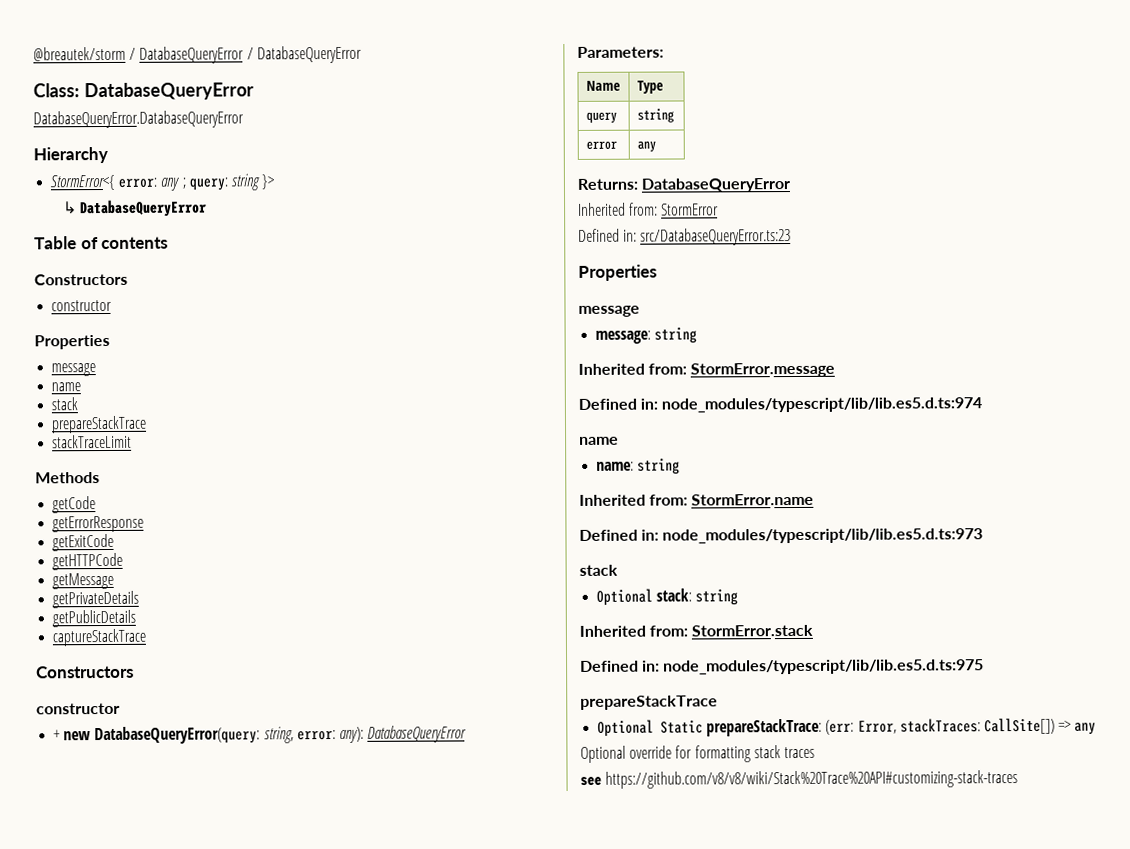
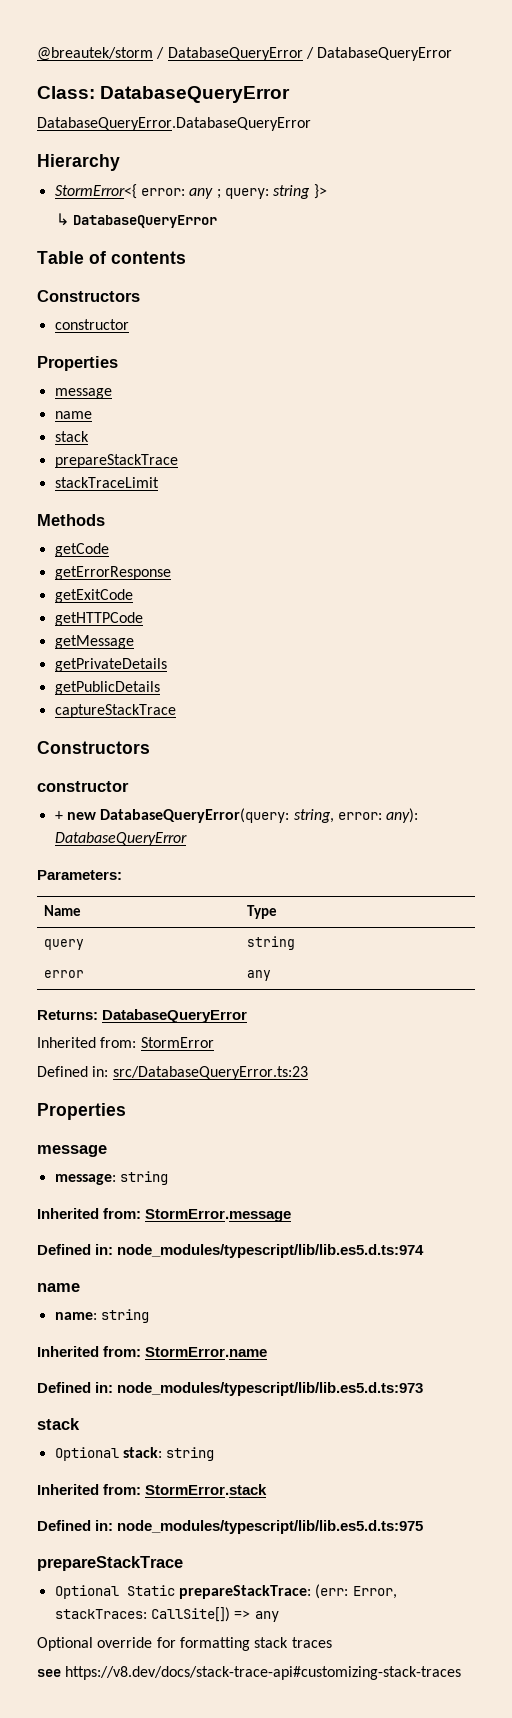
- see https://github.com/v8/v8/wiki/Stack%20Trace%20API#customizing-stack-traces
+ see https://v8.dev/docs/stack-trace-api#customizing-stack-traces

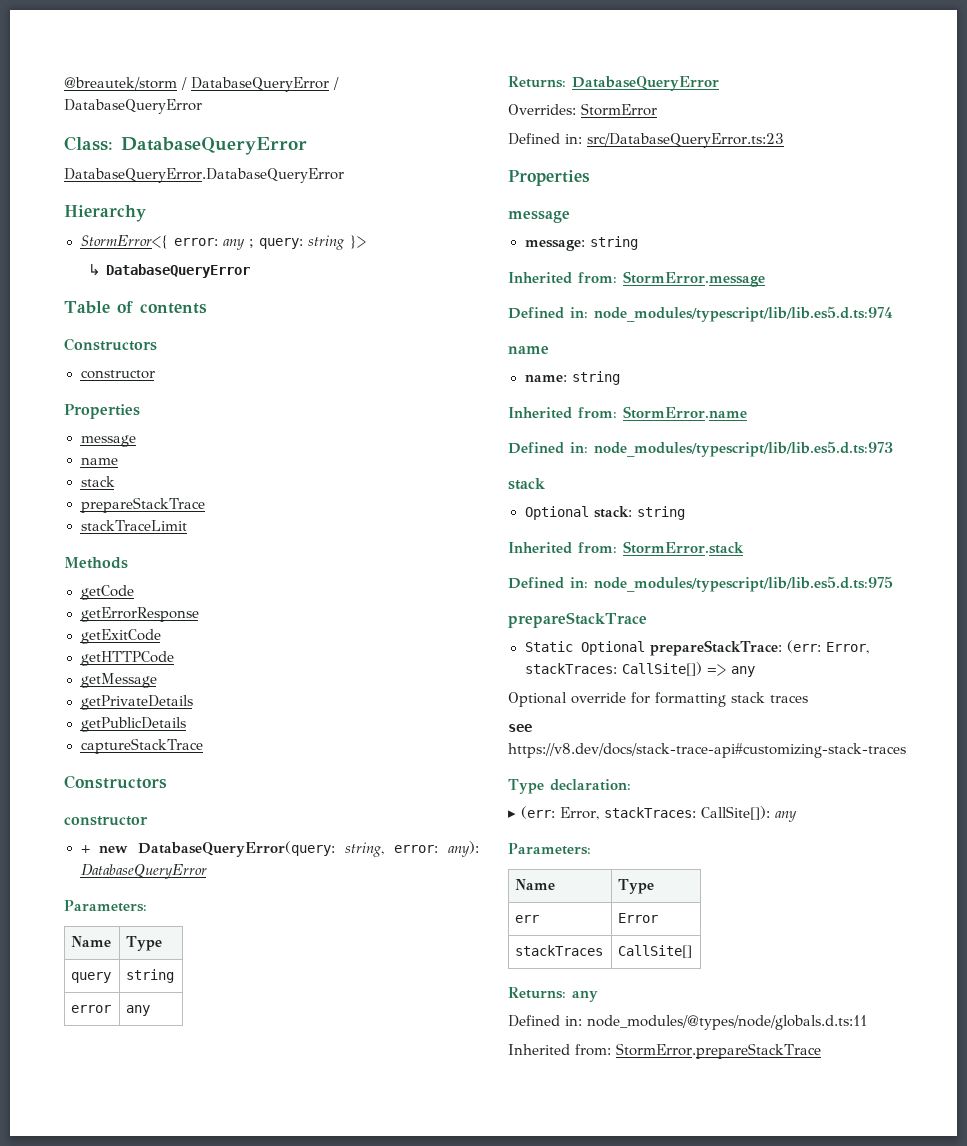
- Inherited from: StormError
+ Overrides: StormError
- Optional Static prepareStackTrace: (err: Error, stackTraces: CallSite[]) => any
+ Static Optional prepareStackTrace: (err: Error, stackTraces: CallSite[]) => any
+ Type declaration:
+ ▸ (err: Error, stackTraces: CallSite[]): any
+ Parameters:
+ Name | Type
+ err | Error
+ stackTraces | CallSite[]
+ Returns: any
+ Defined in: node_modules/@types/node/globals.d.ts:11
+ Inherited from: StormError.prepareStackTrace

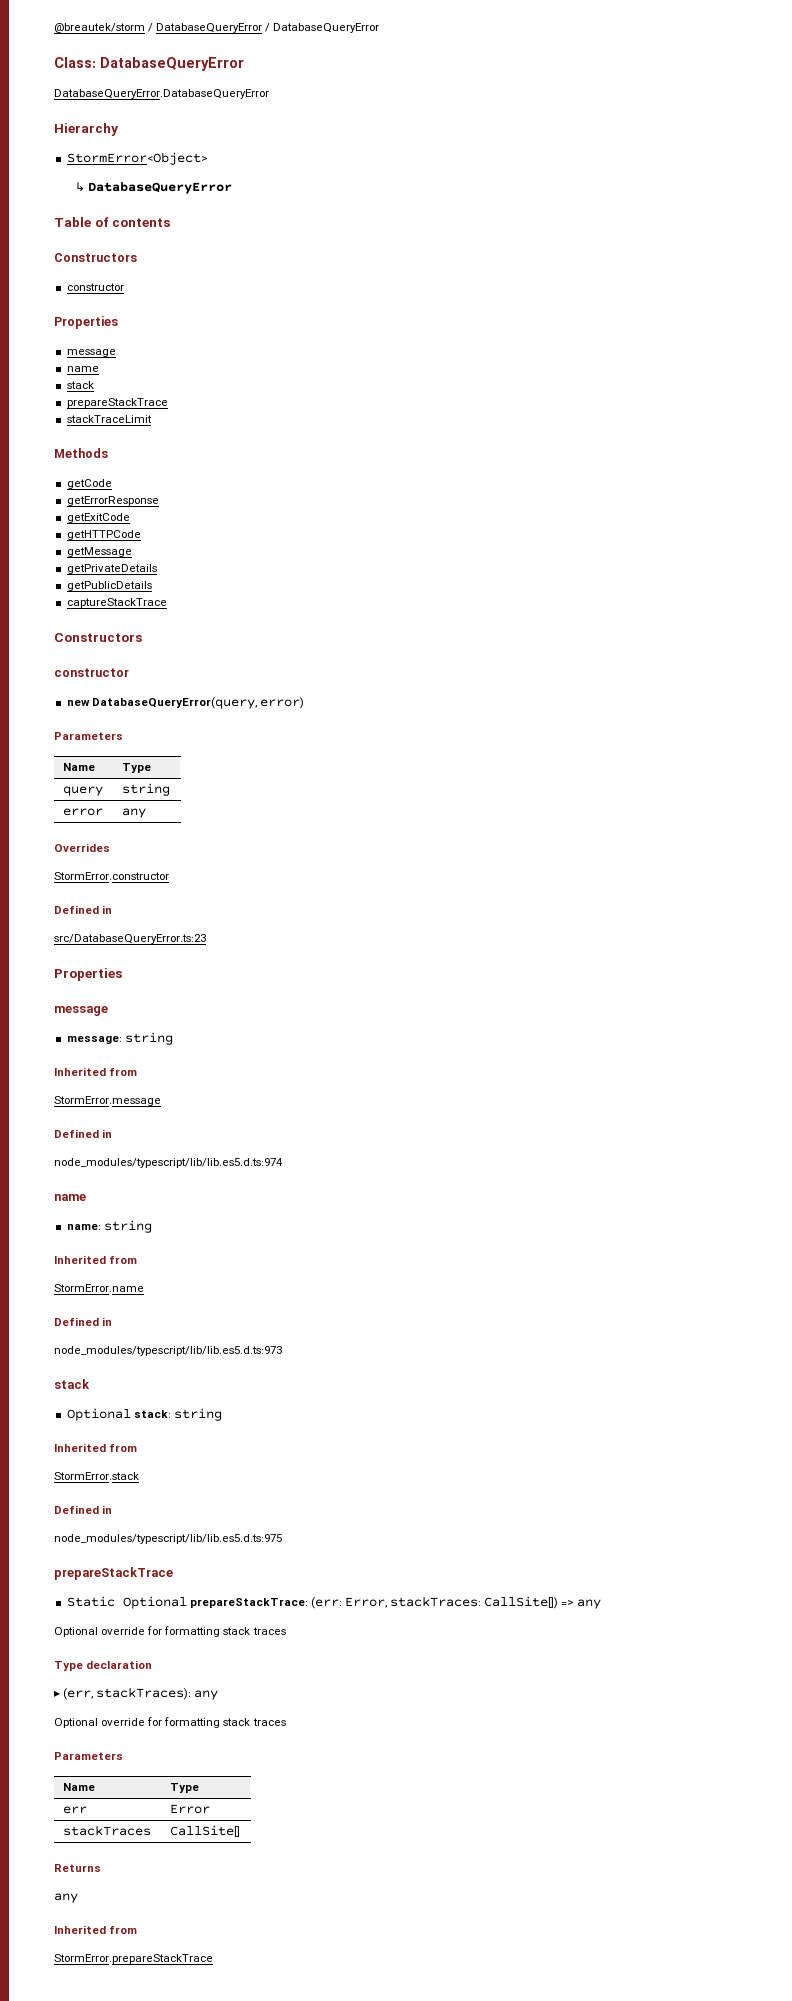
- StormError<{ error: any ; query: string }>
+ StormError<Object>
- + new DatabaseQueryError(query: string, error: any): DatabaseQueryError
- Parameters:
+ new DatabaseQueryError(query, error)
+ Parameters
- Returns: DatabaseQueryError
- Overrides: StormError
- Defined in: src/DatabaseQueryError.ts:23
+ Overrides
+ StormError.constructor
+ Defined in
+ src/DatabaseQueryError.ts:23
  message: string
- Inherited from: StormError.message
- Defined in: node_modules/typescript/lib/lib.es5.d.ts:974
+ Inherited from
+ StormError.message
+ Defined in
+ node_modules/typescript/lib/lib.es5.d.ts:974
  name: string
- Inherited from: StormError.name
- Defined in: node_modules/typescript/lib/lib.es5.d.ts:973
+ Inherited from
+ StormError.name
+ Defined in
+ node_modules/typescript/lib/lib.es5.d.ts:973
  Optional stack: string
- Inherited from: StormError.stack
- Defined in: node_modules/typescript/lib/lib.es5.d.ts:975
+ Inherited from
+ StormError.stack
+ Defined in
+ node_modules/typescript/lib/lib.es5.d.ts:975
- see https://v8.dev/docs/stack-trace-api#customizing-stack-traces
- Type declaration:
+ Type declaration
- ▸ (err: Error, stackTraces: CallSite[]): any
- Parameters:
+ ▸ (err, stackTraces): any
+ Optional override for formatting stack traces
+ Parameters
- Returns: any
- Defined in: node_modules/@types/node/globals.d.ts:11
- Inherited from: StormError.prepareStackTrace
+ Returns
+ any
+ Inherited from
+ StormError.prepareStackTrace

